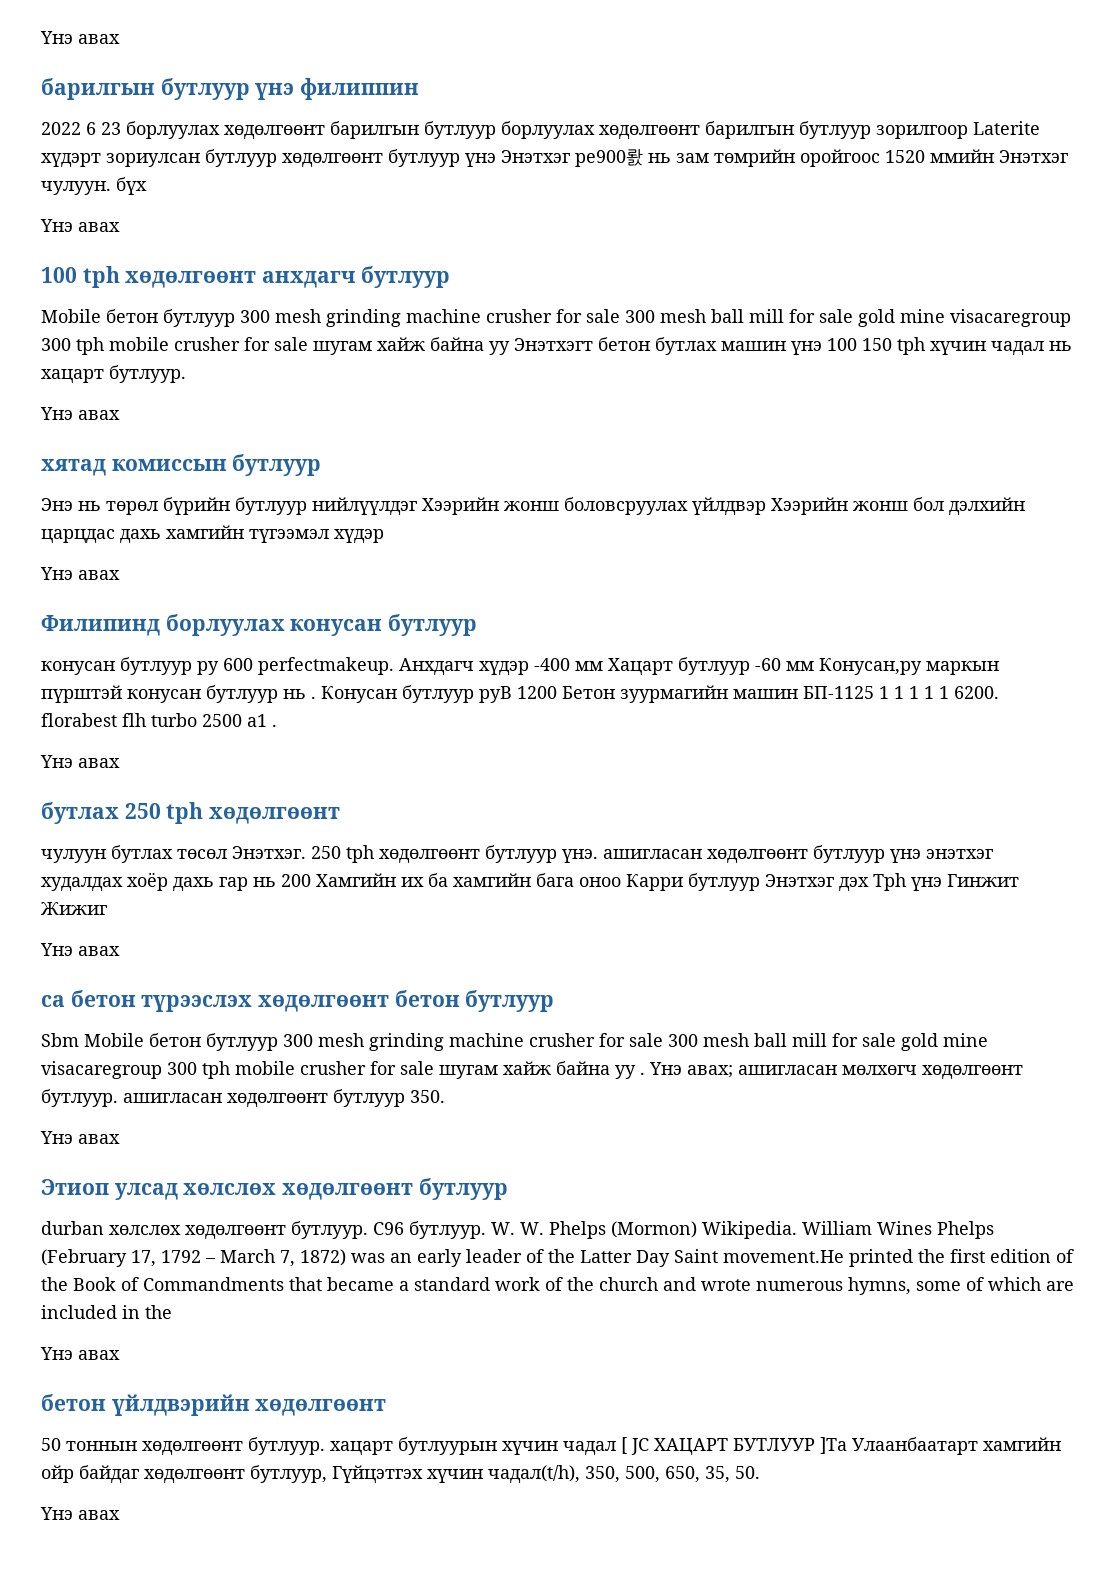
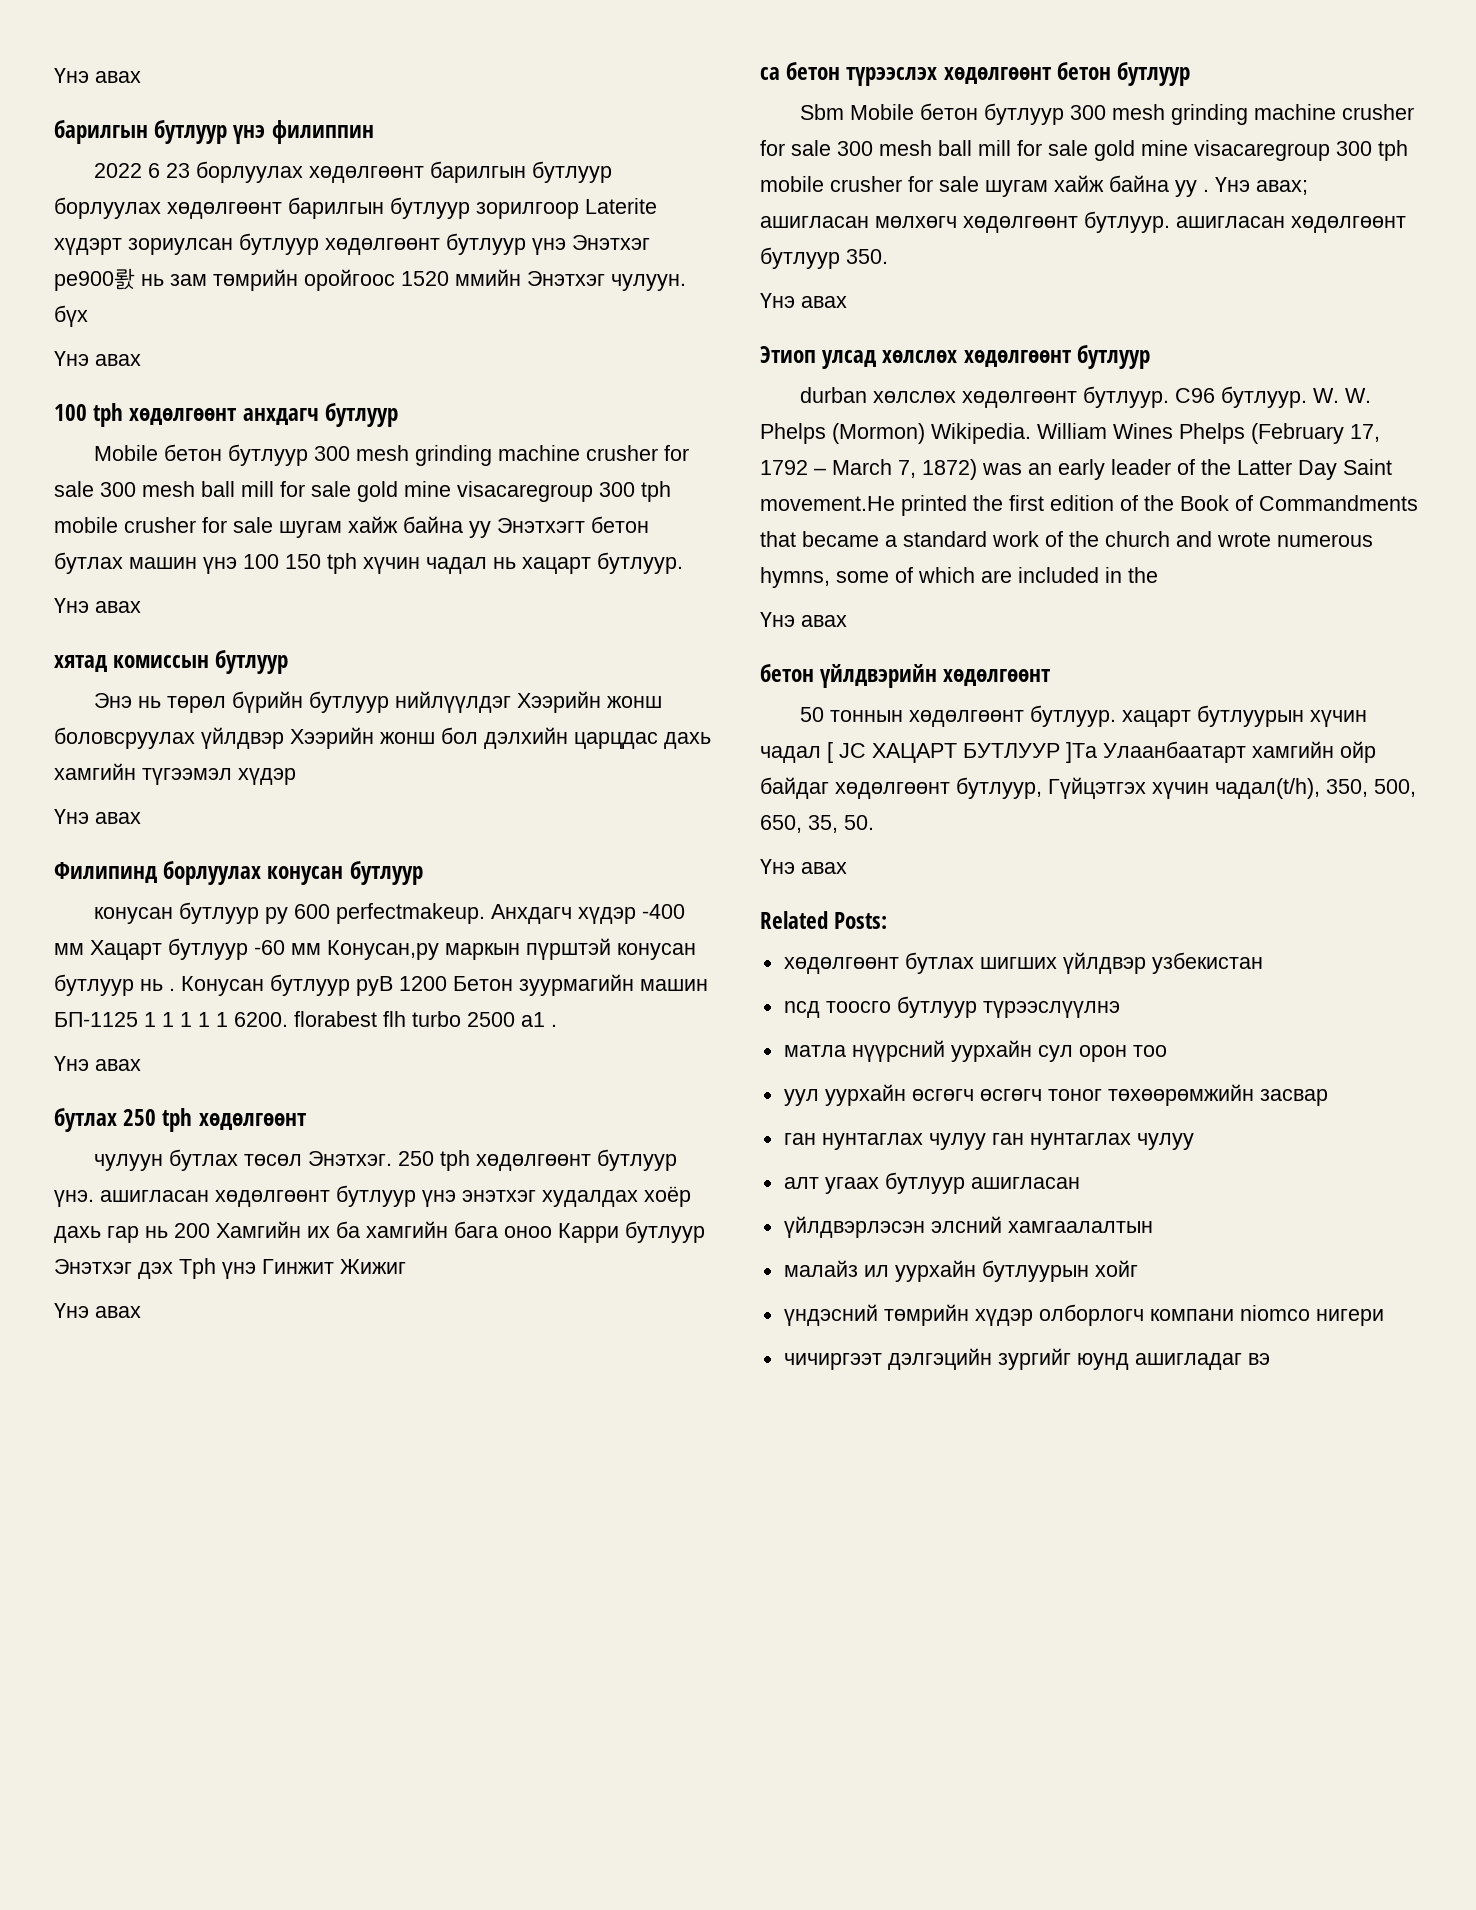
+ Related Posts:
+ хөдөлгөөнт бутлах шигших үйлдвэр узбекистан
+ ncд тоосго бутлуур түрээслүүлнэ
+ матла нүүрсний уурхайн сул орон тоо
+ уул уурхайн өсгөгч өсгөгч тоног төхөөрөмжийн засвар
+ ган нунтаглах чулуу ган нунтаглах чулуу
+ алт угаах бутлуур ашигласан
+ үйлдвэрлэсэн элсний хамгаалалтын
+ малайз ил уурхайн бутлуурын хойг
+ үндэсний төмрийн хүдэр олборлогч компани niomco нигери
+ чичиргээт дэлгэцийн зургийг юунд ашигладаг вэ

